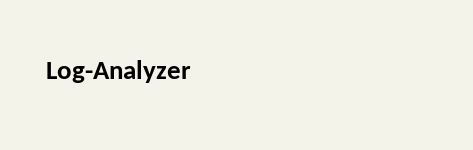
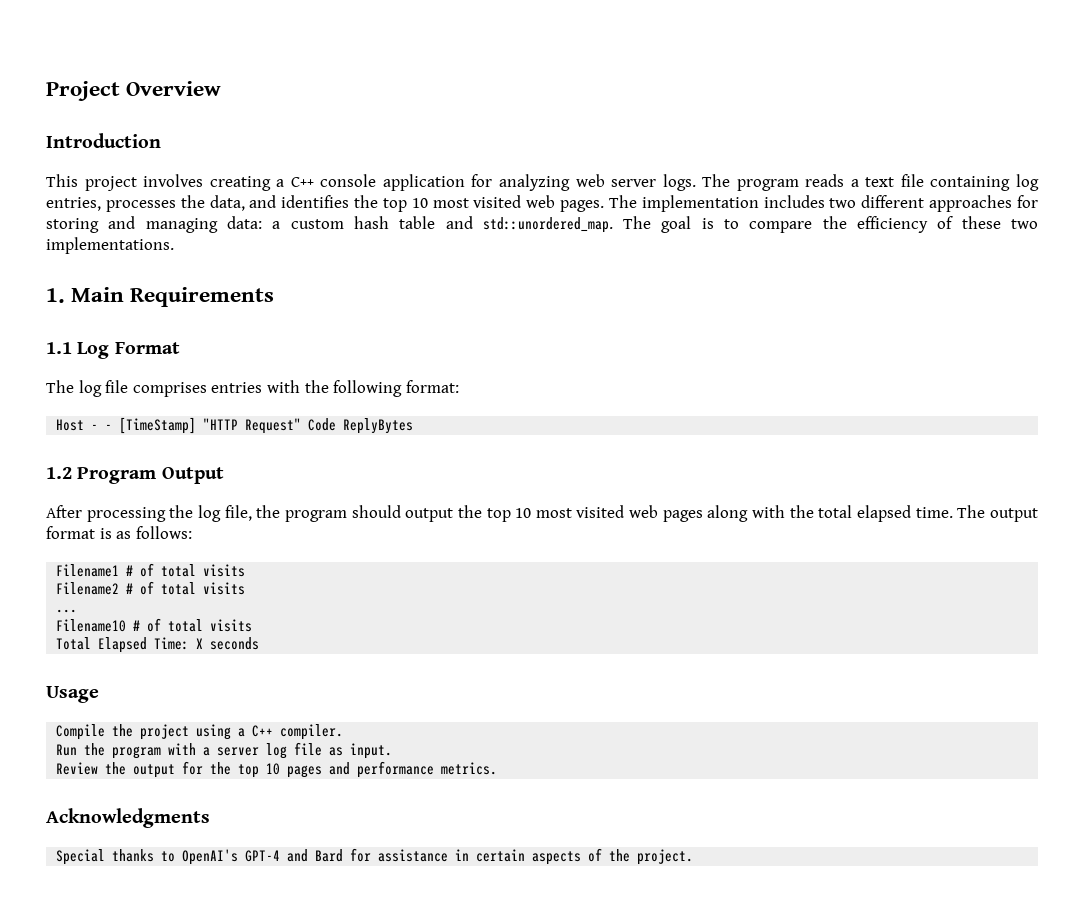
- Log-Analyzer
+ Project Overview
+ Introduction
+ This project involves creating a C++ console application for analyzing web server logs. The program reads a text file containing log entries, processes the data, and identifies the top 10 most visited web pages. The implementation includes two different approaches for storing and managing data: a custom hash table and std::unordered_map. The goal is to compare the efficiency of these two implementations.
+ 1. Main Requirements
+ 1.1 Log Format
+ The log file comprises entries with the following format:
+ Host - - [TimeStamp] "HTTP Request" Code ReplyBytes
+ 1.2 Program Output
+ After processing the log file, the program should output the top 10 most visited web pages along with the total elapsed time. The output format is as follows:
+ Filename1 # of total visits
+ Filename2 # of total visits
+ ...
+ Filename10 # of total visits
+ Total Elapsed Time: X seconds
+ Usage
+ Compile the project using a C++ compiler.
+ Run the program with a server log file as input.
+ Review the output for the top 10 pages and performance metrics.
+ Acknowledgments
+ Special thanks to OpenAI's GPT-4 and Bard for assistance in certain aspects of the project.

